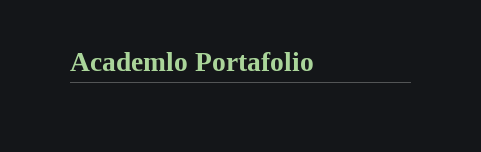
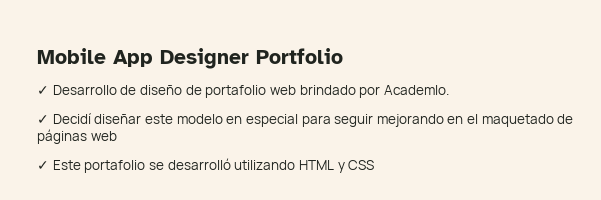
- Academlo Portafolio
+ Mobile App Designer Portfolio
+ ✓ Desarrollo de diseño de portafolio web brindado por Academlo.
+ ✓ Decidí diseñar este modelo en especial para seguir mejorando en el maquetado de páginas web
+ ✓ Este portafolio se desarrolló utilizando HTML y CSS

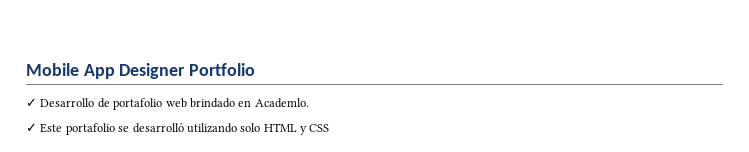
- ✓ Desarrollo de diseño de portafolio web brindado por Academlo.
+ ✓ Desarrollo de portafolio web brindado en Academlo.
- ✓ Decidí diseñar este modelo en especial para seguir mejorando en el maquetado de páginas web
- ✓ Este portafolio se desarrolló utilizando HTML y CSS
+ ✓ Este portafolio se desarrolló utilizando solo HTML y CSS

